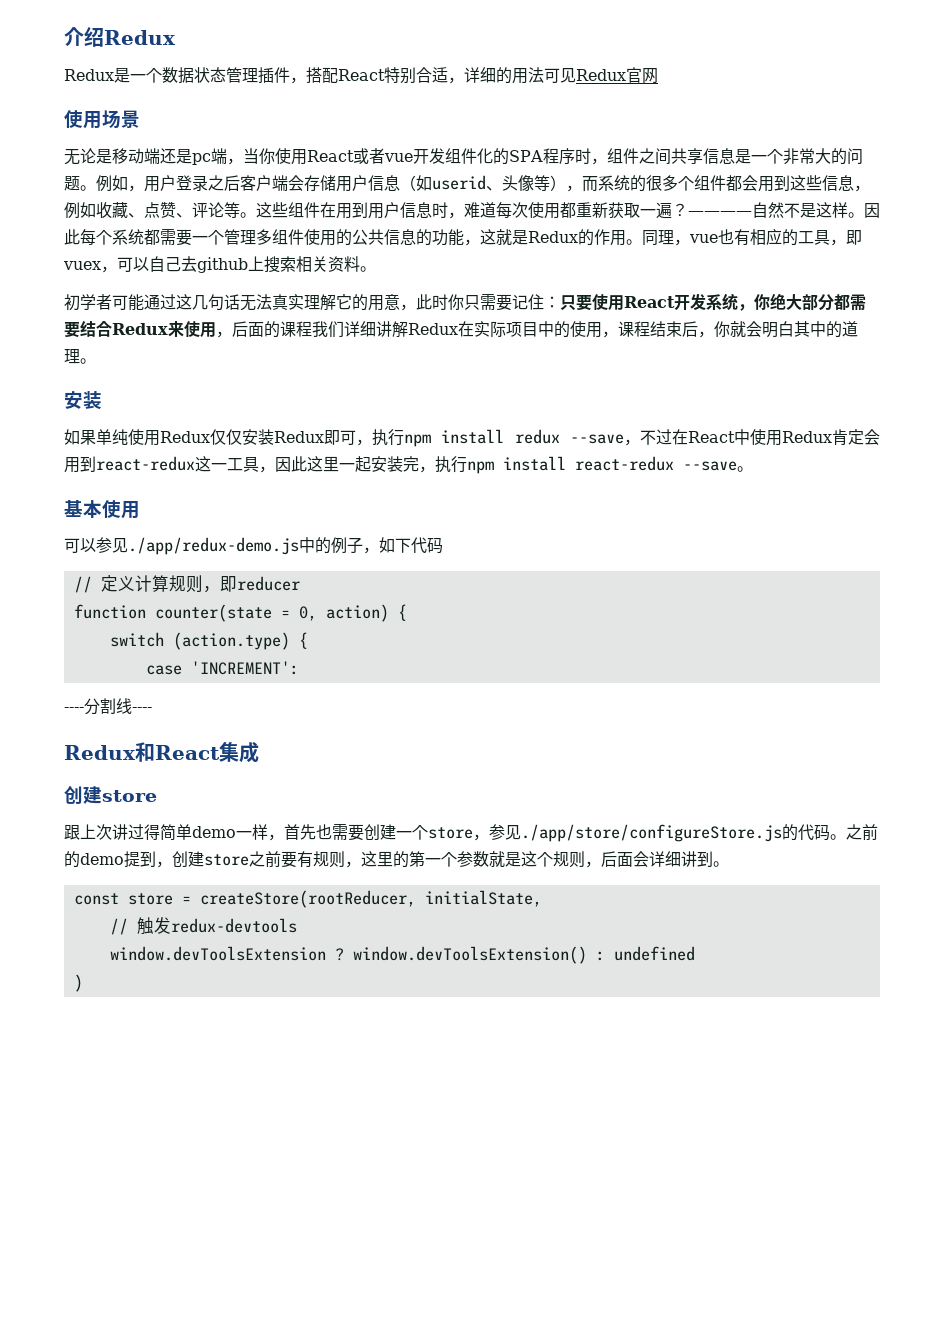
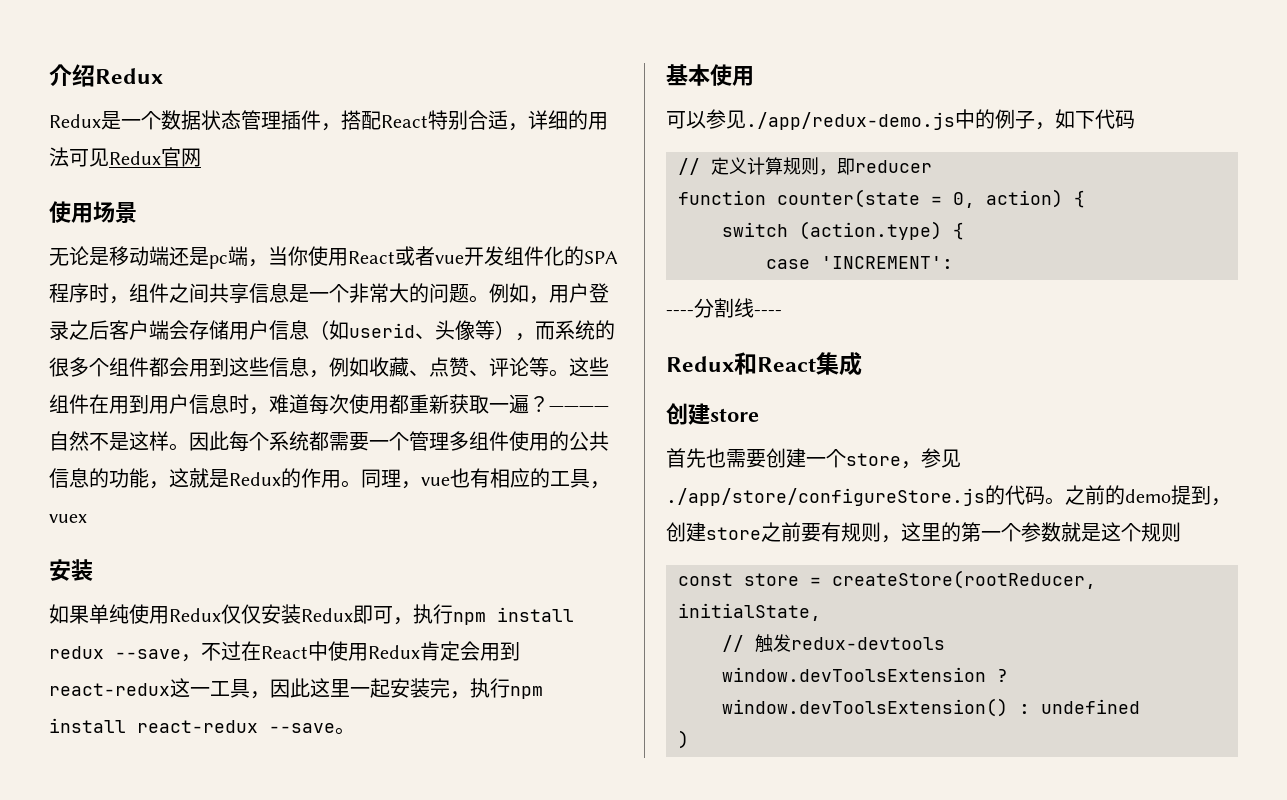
- 同理，vue也有相应的工具，即vuex，可以自己去github上搜索相关资料。
- 初学者可能通过这几句话无法真实理解它的用意，此时你只需要记住：只要使用React开发系统，你绝大部分都需要结合Redux来使用，后面的课程我们详细讲解Redux在实际项目中的使用，课程结束后，你就会明白其中的道理。
+ 同理，vue也有相应的工具，vuex
- 跟上次讲过得简单demo一样，首先也需要创建一个store，参见./app/store/configureStore.js的代码。
+ 首先也需要创建一个store，参见./app/store/configureStore.js的代码。
- 之前的demo提到，创建store之前要有规则，这里的第一个参数就是这个规则，后面会详细讲到。
+ 之前的demo提到，创建store之前要有规则，这里的第一个参数就是这个规则

